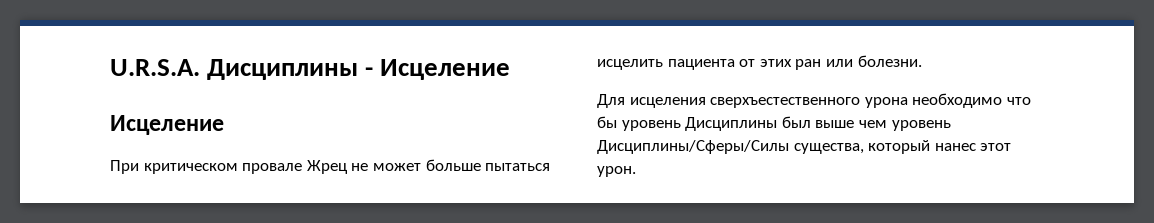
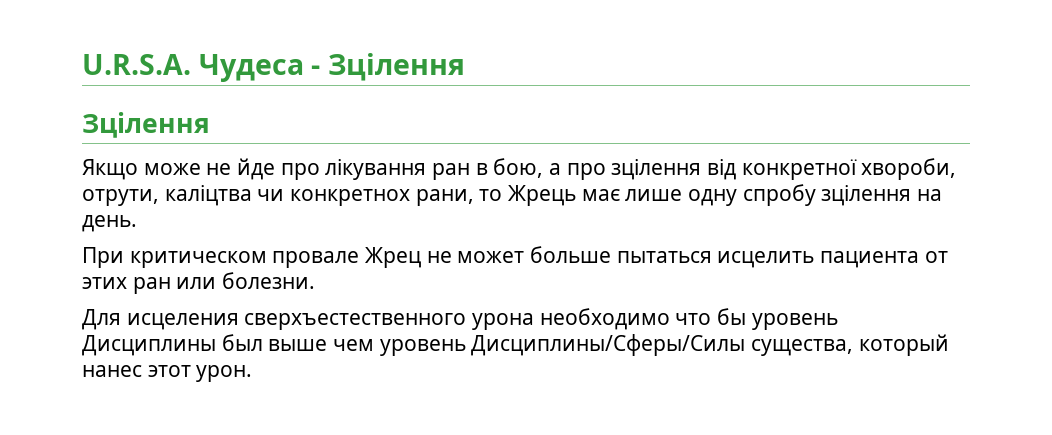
- U.R.S.A. Дисциплины - Исцеление
- Исцеление
+ U.R.S.A. Чудеса - Зцілення
+ Зцілення
+ Якщо може не йде про лікування ран в бою, а про зцілення від конкретної хвороби, отрути, каліцтва чи конкретнох рани, то Жрець має лише одну спробу зцілення на день.

